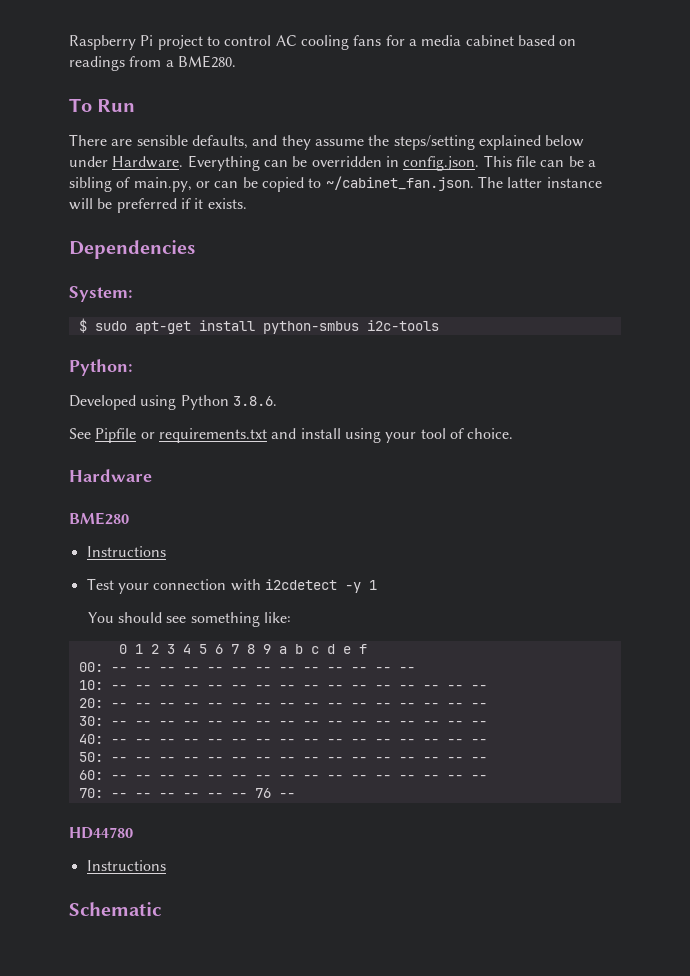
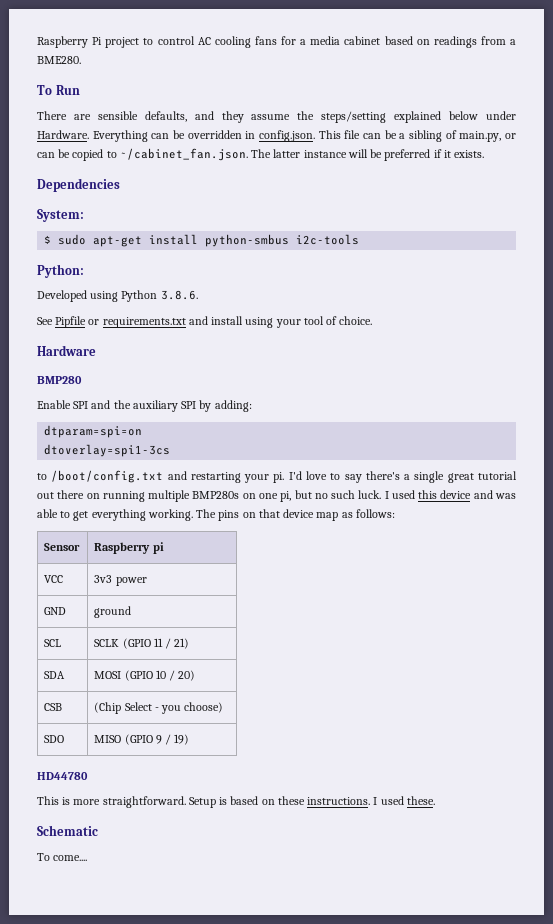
- BME280
- Instructions
- Test your connection with i2cdetect -y 1
- You should see something like:
- 0 1 2 3 4 5 6 7 8 9 a b c d e f
- 00: -- -- -- -- -- -- -- -- -- -- -- -- --
- 10: -- -- -- -- -- -- -- -- -- -- -- -- -- -- -- --
- 20: -- -- -- -- -- -- -- -- -- -- -- -- -- -- -- --
- 30: -- -- -- -- -- -- -- -- -- -- -- -- -- -- -- --
- 40: -- -- -- -- -- -- -- -- -- -- -- -- -- -- -- --
- 50: -- -- -- -- -- -- -- -- -- -- -- -- -- -- -- --
- 60: -- -- -- -- -- -- -- -- -- -- -- -- -- -- -- --
- 70: -- -- -- -- -- -- 76 --
+ BMP280
+ Enable SPI and the auxiliary SPI by adding:
+ dtparam=spi=on
+ dtoverlay=spi1-3cs
+ to /boot/config.txt and restarting your pi. I'd love to say there's a single great tutorial out there on running multiple BMP280s on one pi, but no such luck. I used this device and was able to get everything working. The pins on that device map as follows:
+ Sensor | Raspberry pi
+ VCC | 3v3 power
+ GND | ground
+ SCL | SCLK (GPIO 11 / 21)
+ SDA | MOSI (GPIO 10 / 20)
+ CSB | (Chip Select - you choose)
+ SDO | MISO (GPIO 9 / 19)
  HD44780
- Instructions
+ This is more straightforward. Setup is based on these instructions. I used these.
+ To come....

